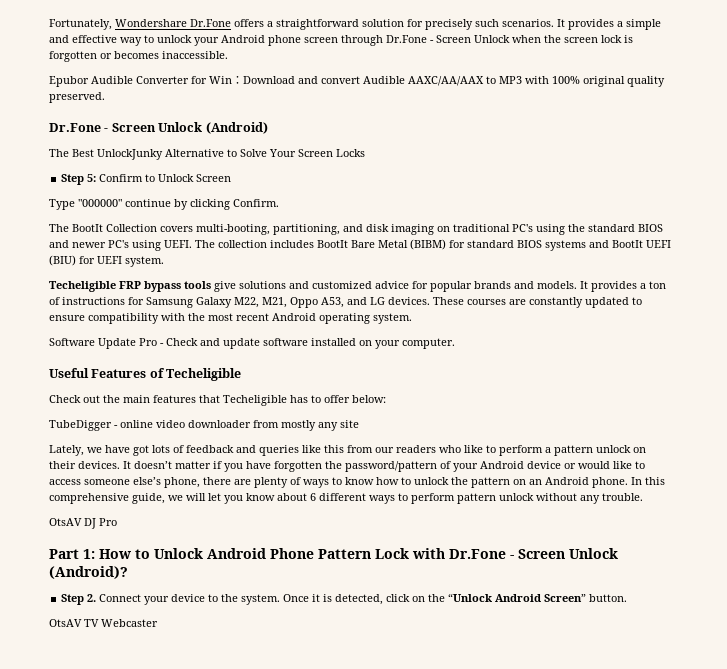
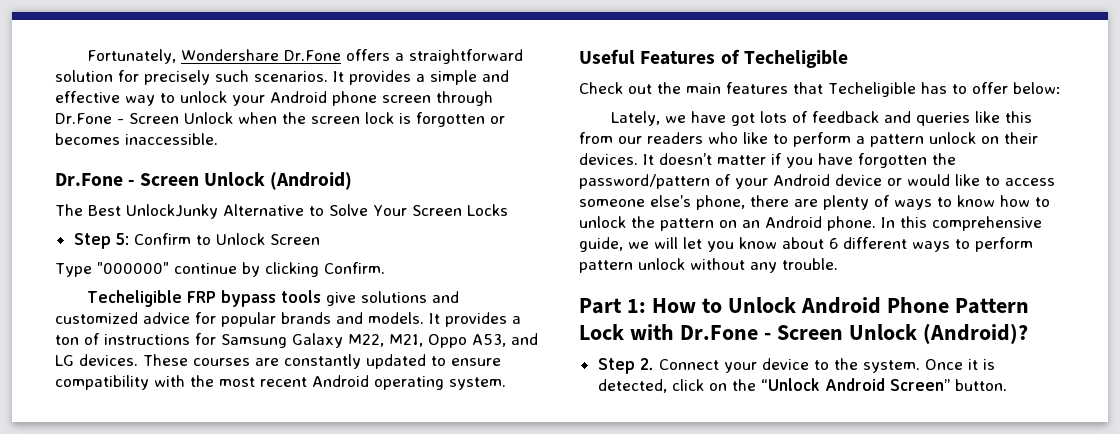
- Epubor Audible Converter for Win：Download and convert Audible AAXC/AA/AAX to MP3 with 100% original quality preserved.
- The BootIt Collection covers multi-booting, partitioning, and disk imaging on traditional PC's using the standard BIOS and newer PC's using UEFI. The collection includes BootIt Bare Metal (BIBM) for standard BIOS systems and BootIt UEFI (BIU) for UEFI system.
- Software Update Pro - Check and update software installed on your computer.
- TubeDigger - online video downloader from mostly any site
- OtsAV DJ Pro
- OtsAV TV Webcaster

